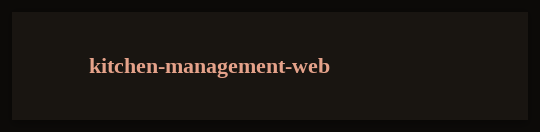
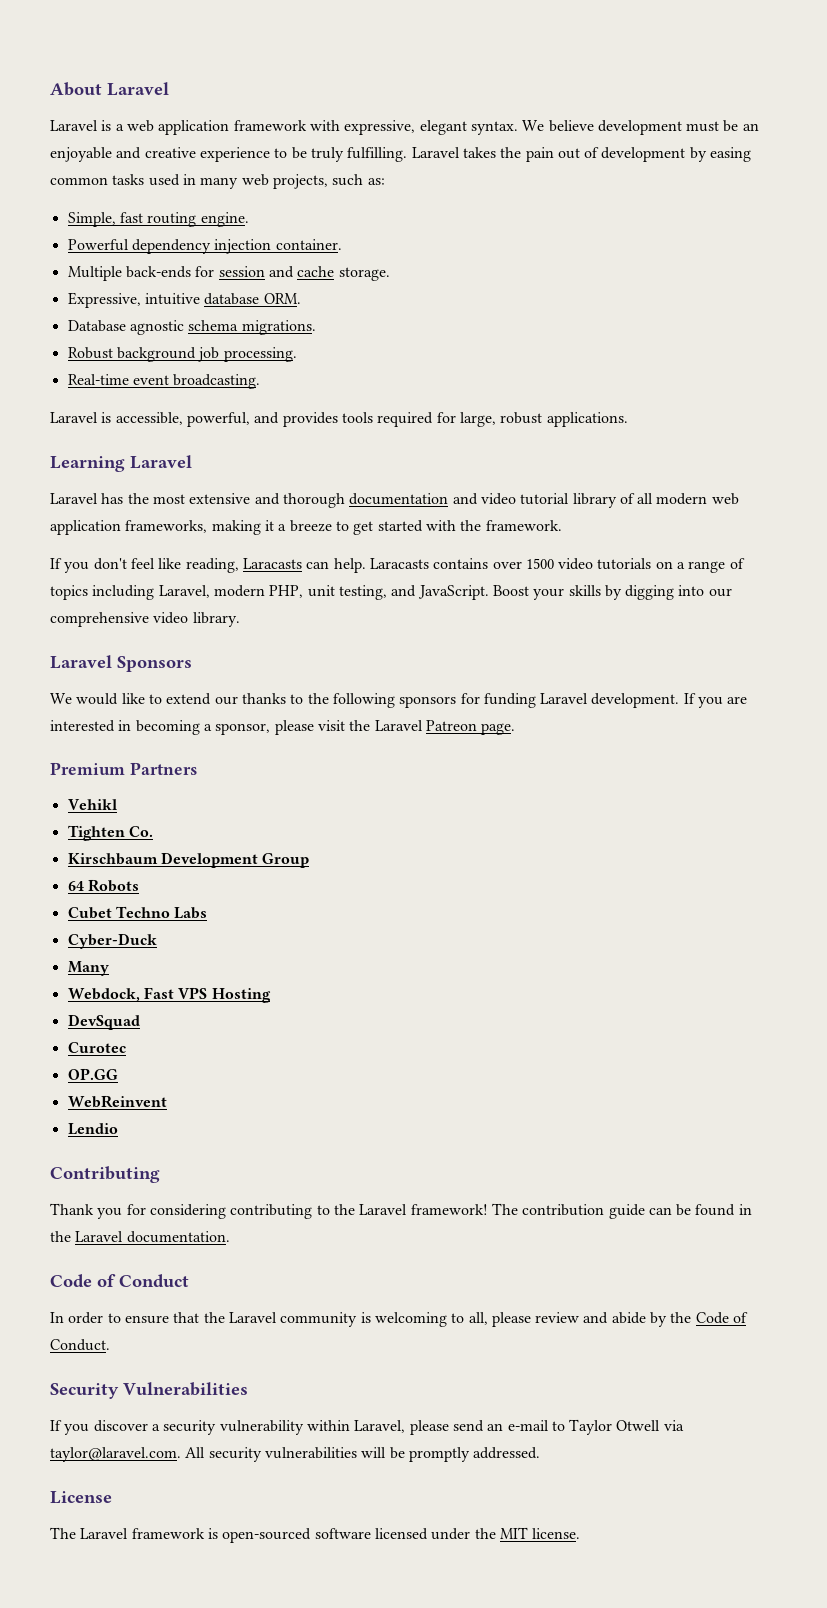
- kitchen-management-web
+ About Laravel
+ Laravel is a web application framework with expressive, elegant syntax. We believe development must be an enjoyable and creative experience to be truly fulfilling. Laravel takes the pain out of development by easing common tasks used in many web projects, such as:
+ Simple, fast routing engine.
+ Powerful dependency injection container.
+ Multiple back-ends for session and cache storage.
+ Expressive, intuitive database ORM.
+ Database agnostic schema migrations.
+ Robust background job processing.
+ Real-time event broadcasting.
+ Laravel is accessible, powerful, and provides tools required for large, robust applications.
+ Learning Laravel
+ Laravel has the most extensive and thorough documentation and video tutorial library of all modern web application frameworks, making it a breeze to get started with the framework.
+ If you don't feel like reading, Laracasts can help. Laracasts contains over 1500 video tutorials on a range of topics including Laravel, modern PHP, unit testing, and JavaScript. Boost your skills by digging into our comprehensive video library.
+ Laravel Sponsors
+ We would like to extend our thanks to the following sponsors for funding Laravel development. If you are interested in becoming a sponsor, please visit the Laravel Patreon page.
+ Premium Partners
+ Vehikl
+ Tighten Co.
+ Kirschbaum Development Group
+ 64 Robots
+ Cubet Techno Labs
+ Cyber-Duck
+ Many
+ Webdock, Fast VPS Hosting
+ DevSquad
+ Curotec
+ OP.GG
+ WebReinvent
+ Lendio
+ Contributing
+ Thank you for considering contributing to the Laravel framework! The contribution guide can be found in the Laravel documentation.
+ Code of Conduct
+ In order to ensure that the Laravel community is welcoming to all, please review and abide by the Code of Conduct.
+ Security Vulnerabilities
+ If you discover a security vulnerability within Laravel, please send an e-mail to Taylor Otwell via taylor@laravel.com. All security vulnerabilities will be promptly addressed.
+ License
+ The Laravel framework is open-sourced software licensed under the MIT license.

